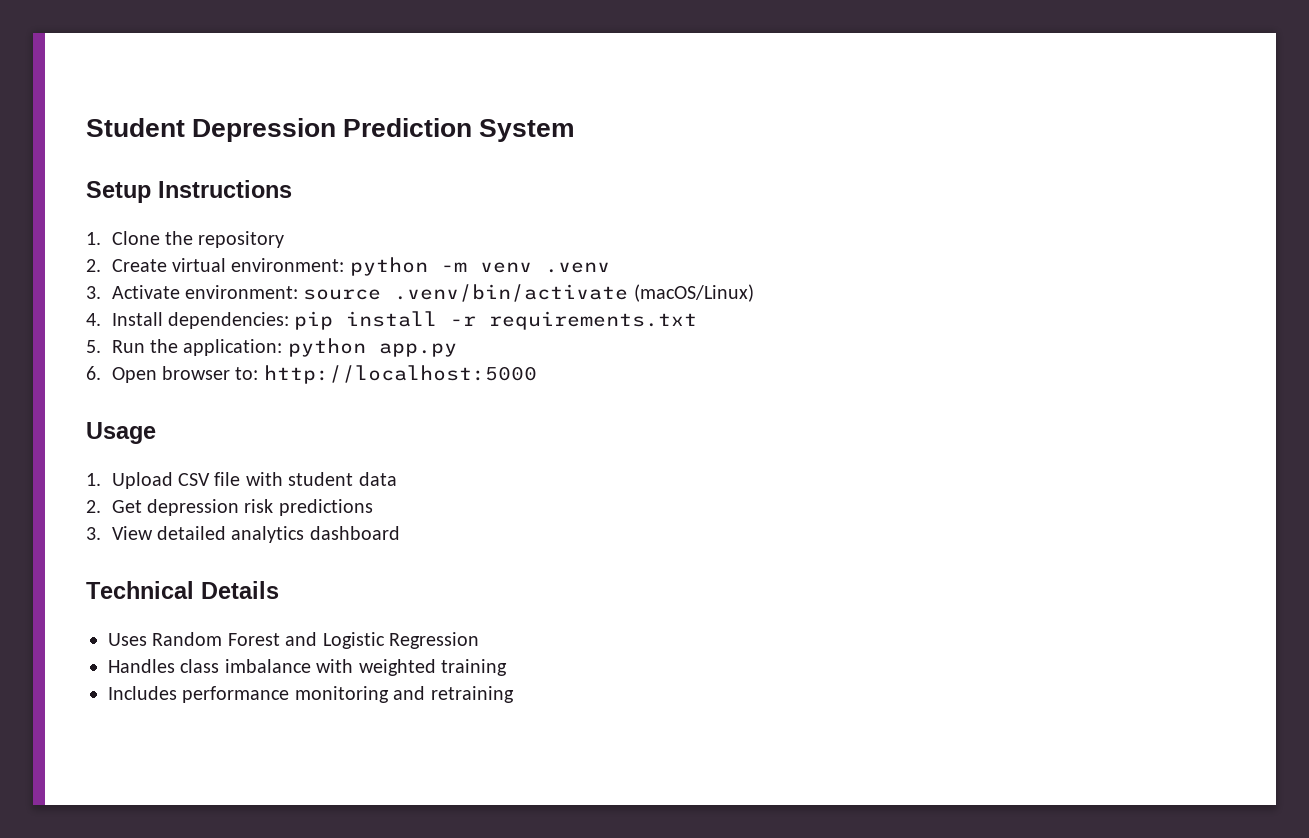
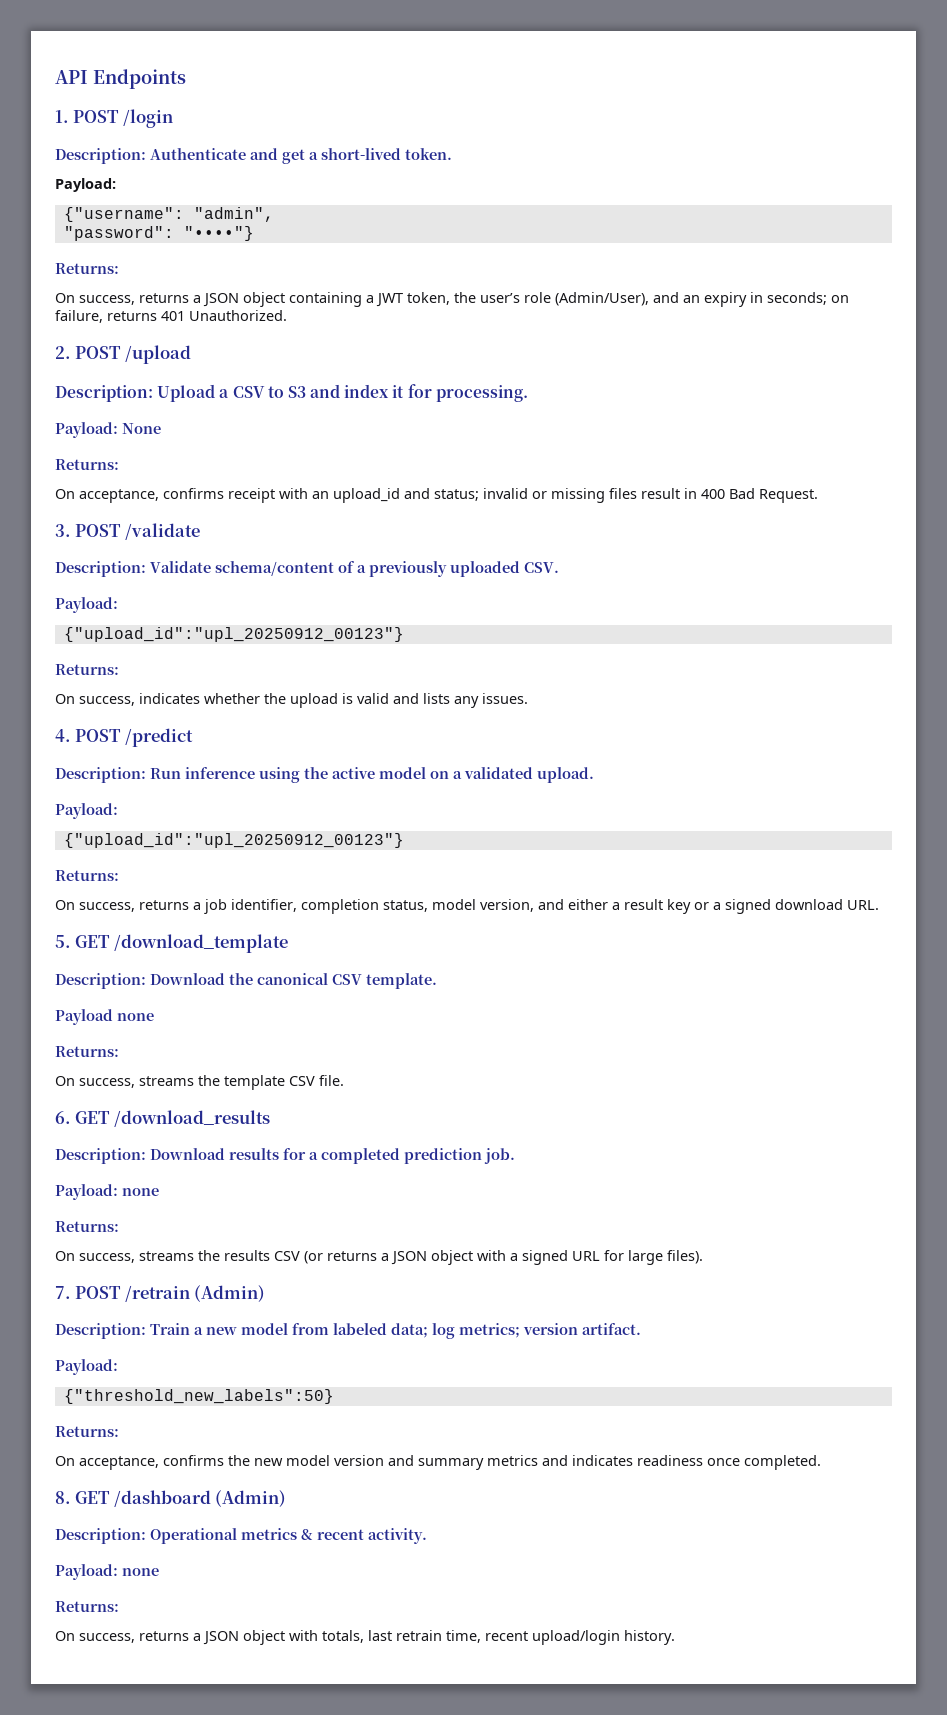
- Student Depression Prediction System
- Setup Instructions
- 1. Clone the repository
- 2. Create virtual environment: python -m venv .venv
- 3. Activate environment: source .venv/bin/activate (macOS/Linux)
- 4. Install dependencies: pip install -r requirements.txt
- 5. Run the application: python app.py
- 6. Open browser to: http://localhost:5000
- Usage
- 1. Upload CSV file with student data
- 2. Get depression risk predictions
- 3. View detailed analytics dashboard
- Technical Details
- Uses Random Forest and Logistic Regression
- Handles class imbalance with weighted training
- Includes performance monitoring and retraining
+ API Endpoints
+ 1. POST /login
+ Description: Authenticate and get a short-lived token.
+ Payload:
+ {"username": "admin",
+ "password": "••••"}
+ Returns:
+ On success, returns a JSON object containing a JWT token, the user’s role (Admin/User), and an expiry in seconds; on failure, returns 401 Unauthorized.
+ 2. POST /upload
+ Description: Upload a CSV to S3 and index it for processing.
+ Payload: None
+ Returns:
+ On acceptance, confirms receipt with an upload_id and status; invalid or missing files result in 400 Bad Request.
+ 3. POST /validate
+ Description: Validate schema/content of a previously uploaded CSV.
+ Payload:
+ {"upload_id":"upl_20250912_00123"}
+ Returns:
+ On success, indicates whether the upload is valid and lists any issues.
+ 4. POST /predict
+ Description: Run inference using the active model on a validated upload.
+ Payload:
+ {"upload_id":"upl_20250912_00123"}
+ Returns:
+ On success, returns a job identifier, completion status, model version, and either a result key or a signed download URL.
+ 5. GET /download_template
+ Description: Download the canonical CSV template.
+ Payload none
+ Returns:
+ On success, streams the template CSV file.
+ 6. GET /download_results
+ Description: Download results for a completed prediction job.
+ Payload: none
+ Returns:
+ On success, streams the results CSV (or returns a JSON object with a signed URL for large files).
+ 7. POST /retrain (Admin)
+ Description: Train a new model from labeled data; log metrics; version artifact.
+ Payload:
+ {"threshold_new_labels":50}
+ Returns:
+ On acceptance, confirms the new model version and summary metrics and indicates readiness once completed.
+ 8. GET /dashboard (Admin)
+ Description: Operational metrics & recent activity.
+ Payload: none
+ Returns:
+ On success, returns a JSON object with totals, last retrain time, recent upload/login history.

